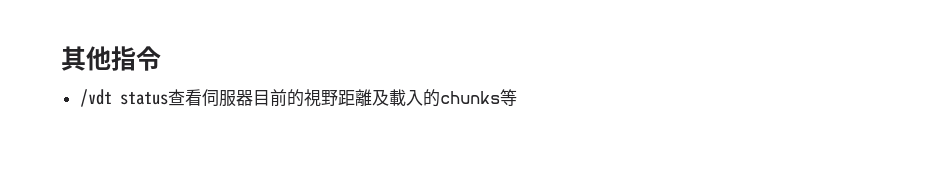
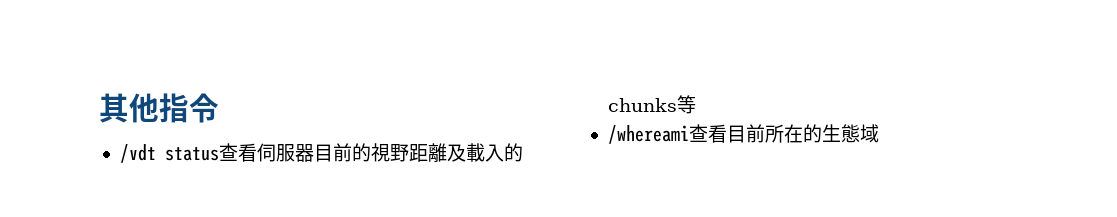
+ /whereami查看目前所在的生態域

